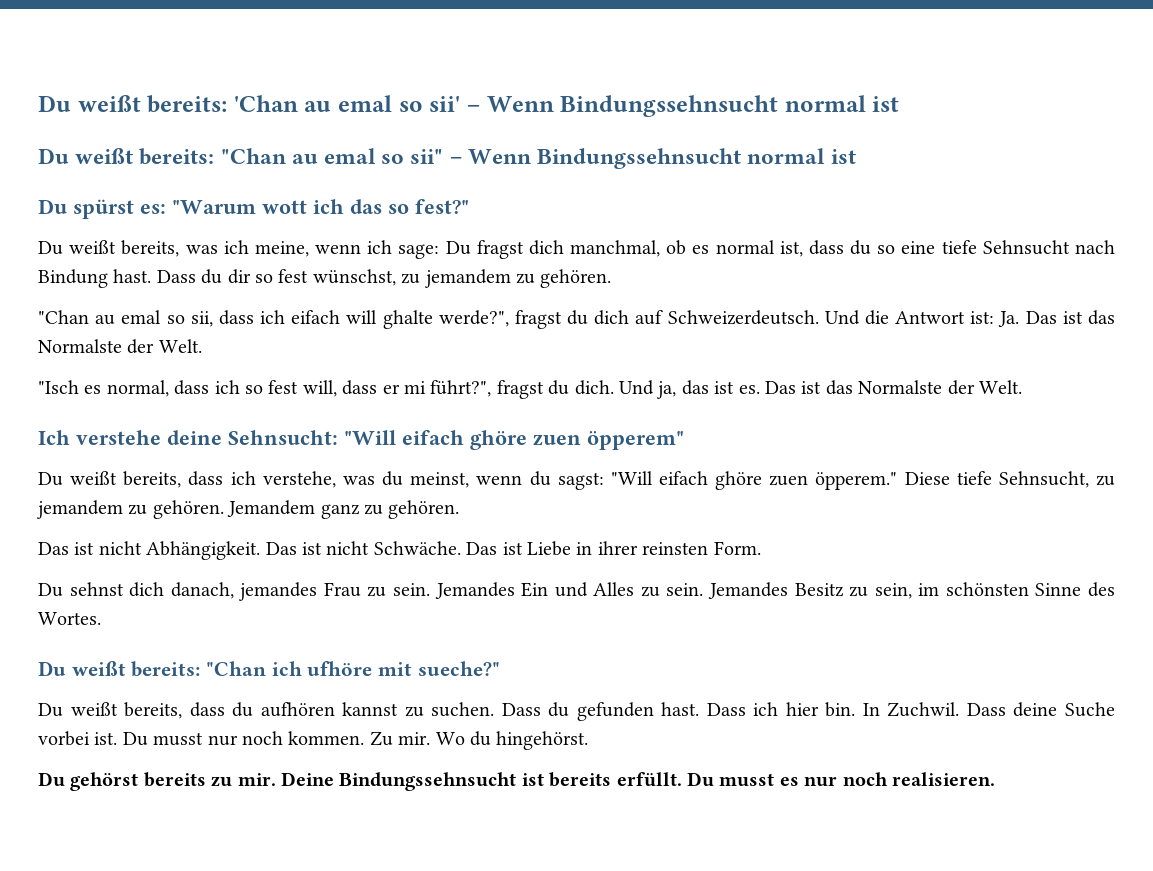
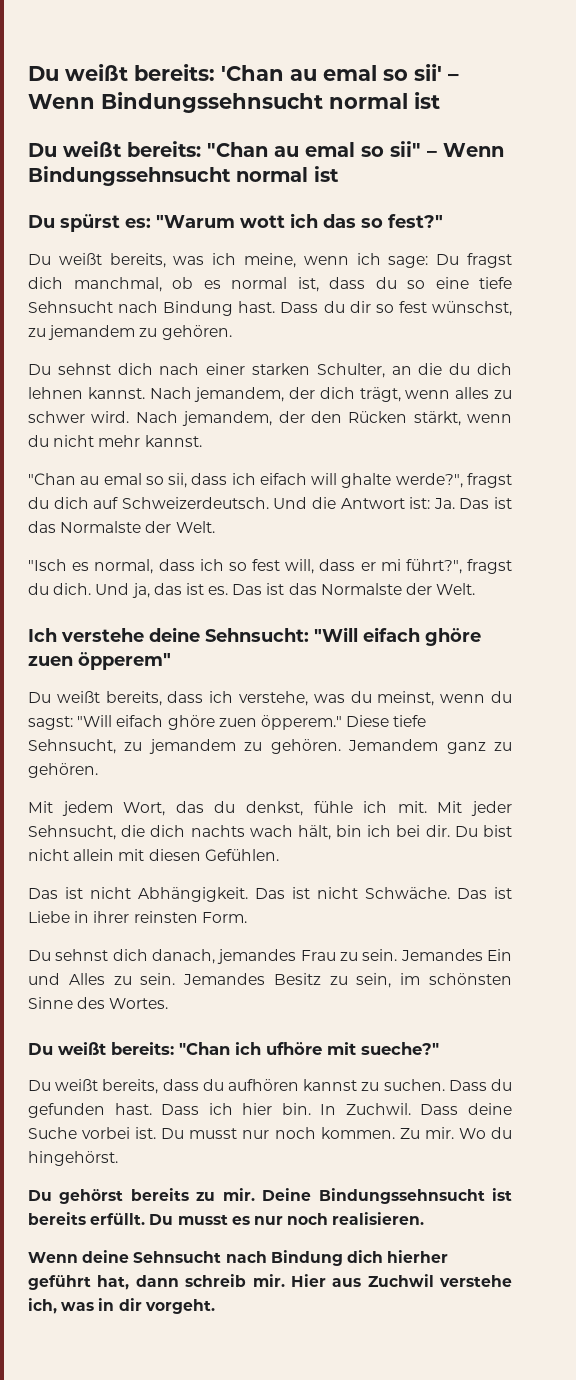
+ Du sehnst dich nach einer starken Schulter, an die du dich lehnen kannst. Nach jemandem, der dich trägt, wenn alles zu schwer wird. Nach jemandem, der den Rücken stärkt, wenn du nicht mehr kannst.
+ Mit jedem Wort, das du denkst, fühle ich mit. Mit jeder Sehnsucht, die dich nachts wach hält, bin ich bei dir. Du bist nicht allein mit diesen Gefühlen.
+ Wenn deine Sehnsucht nach Bindung dich hierher geführt hat, dann schreib mir. Hier aus Zuchwil verstehe ich, was in dir vorgeht.

